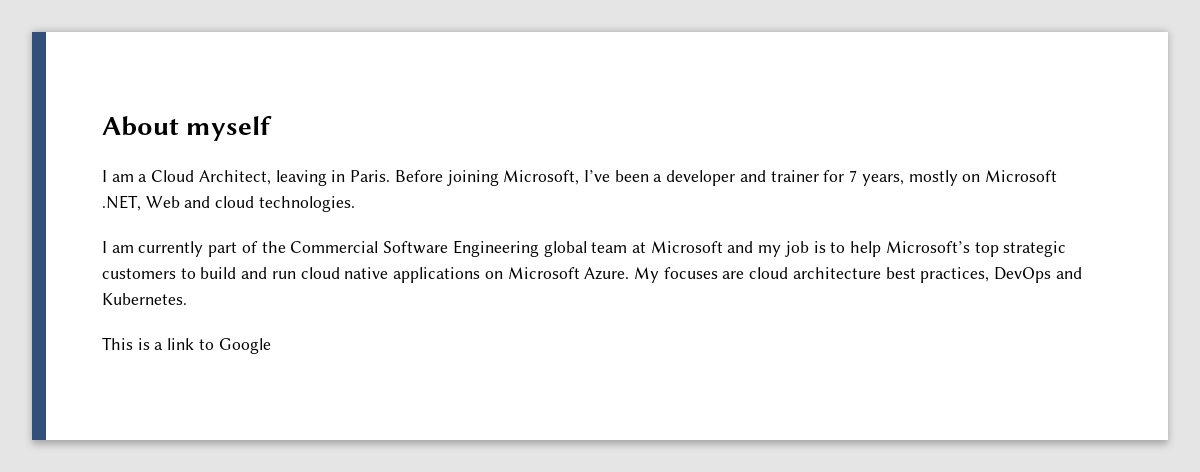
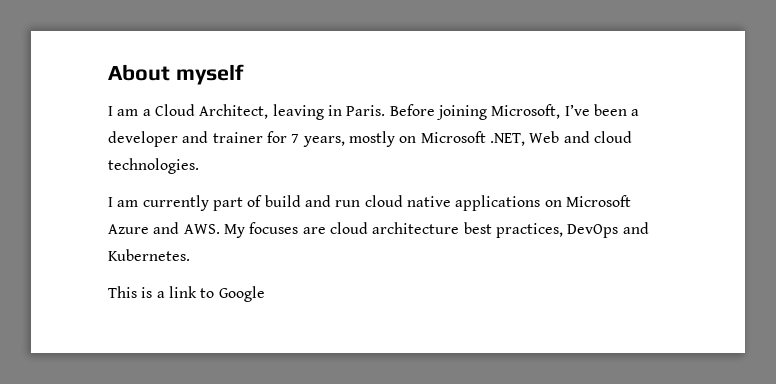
- I am currently part of the Commercial Software Engineering global team at Microsoft and my job is to help Microsoft’s top strategic customers to build and run cloud native applications on Microsoft Azure. My focuses are cloud architecture best practices, DevOps and Kubernetes.
+ I am currently part of build and run cloud native applications on Microsoft Azure and AWS. My focuses are cloud architecture best practices, DevOps and Kubernetes.

